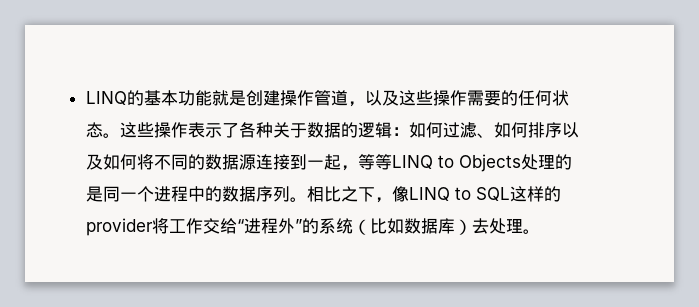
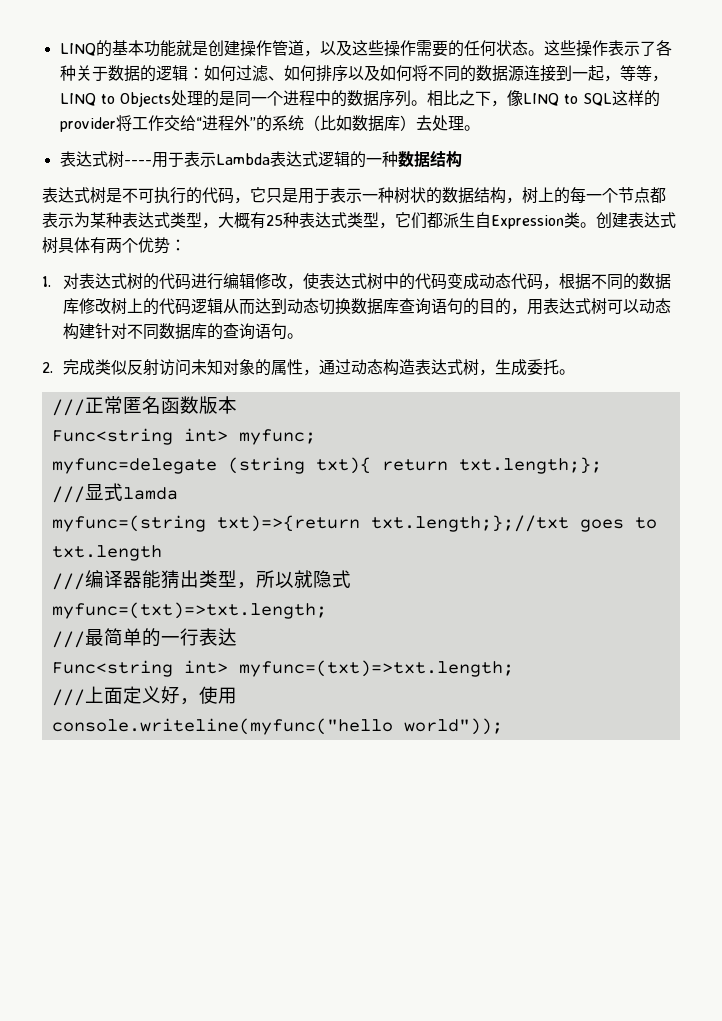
- 这些操作表示了各种关于数据的逻辑：如何过滤、如何排序以及如何将不同的数据源连接到一起，等等LINQ to Objects处理的是同一个进程中的数据序列。
+ 这些操作表示了各种关于数据的逻辑：如何过滤、如何排序以及如何将不同的数据源连接到一起，等等，LINQ to Objects处理的是同一个进程中的数据序列。
+ 表达式树----用于表示Lambda表达式逻辑的一种数据结构
+ 表达式树是不可执行的代码，它只是用于表示一种树状的数据结构，树上的每一个节点都表示为某种表达式类型，大概有25种表达式类型，它们都派生自Expression类。创建表达式树具体有两个优势：
+ 1.对表达式树的代码进行编辑修改，使表达式树中的代码变成动态代码，根据不同的数据库修改树上的代码逻辑从而达到动态切换数据库查询语句的目的，用表达式树可以动态构建针对不同数据库的查询语句。
+ 2.完成类似反射访问未知对象的属性，通过动态构造表达式树，生成委托。
+ ///正常匿名函数版本
+ Func<string int> myfunc;
+ myfunc=delegate (string txt){ return txt.length;};
+ ///显式lamda
+ myfunc=(string txt)=>{return txt.length;};//txt goes to txt.length
+ ///编译器能猜出类型，所以就隐式
+ myfunc=(txt)=>txt.length;
+ ///最简单的一行表达
+ Func<string int> myfunc=(txt)=>txt.length;
+ ///上面定义好，使用
+ console.writeline(myfunc("hello world"));

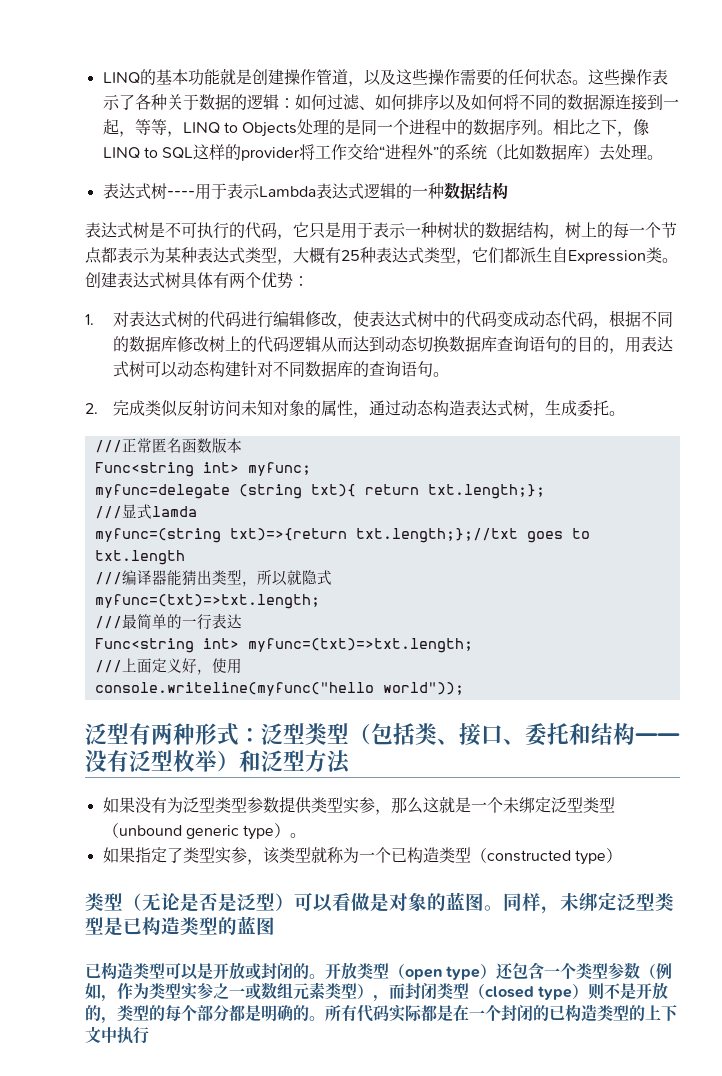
+ 泛型有两种形式：泛型类型（包括类、接口、委托和结构——没有泛型枚举）和泛型方法
+ 如果没有为泛型类型参数提供类型实参，那么这就是一个未绑定泛型类型（unbound generic type）。
+ 如果指定了类型实参，该类型就称为一个已构造类型（constructed type）
+ 类型（无论是否是泛型）可以看做是对象的蓝图。同样，未绑定泛型类型是已构造类型的蓝图
+ 已构造类型可以是开放或封闭的。开放类型（open type）还包含一个类型参数（例如，作为类型实参之一或数组元素类型），而封闭类型（closed type）则不是开放的，类型的每个部分都是明确的。所有代码实际都是在一个封闭的已构造类型的上下文中执行

